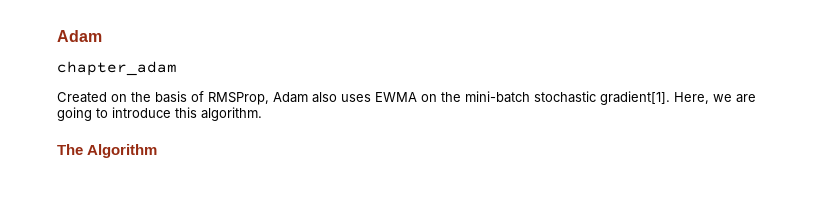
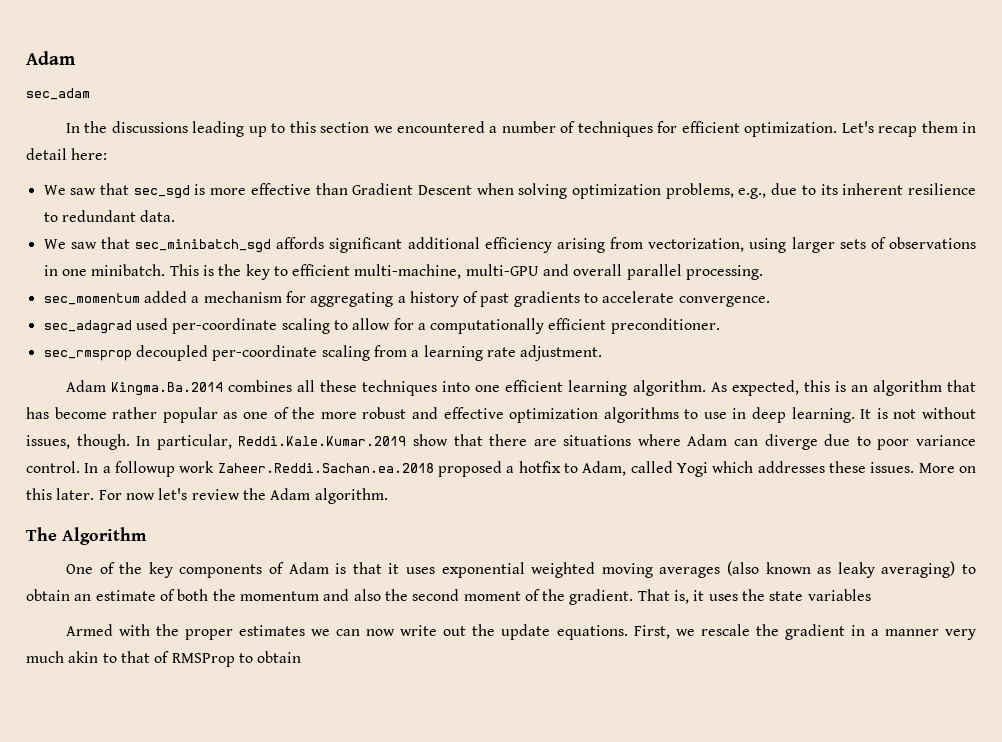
- chapter_adam
- Created on the basis of RMSProp, Adam also uses EWMA on the mini-batch stochastic gradient[1]. Here, we are going to introduce this algorithm.
+ sec_adam
+ In the discussions leading up to this section we encountered a number of techniques for efficient optimization. Let's recap them in detail here:
+ We saw that sec_sgd is more effective than Gradient Descent when solving optimization problems, e.g., due to its inherent resilience to redundant data.
+ We saw that sec_minibatch_sgd affords significant additional efficiency arising from vectorization, using larger sets of observations in one minibatch. This is the key to efficient multi-machine, multi-GPU and overall parallel processing.
+ sec_momentum added a mechanism for aggregating a history of past gradients to accelerate convergence.
+ sec_adagrad used per-coordinate scaling to allow for a computationally efficient preconditioner.
+ sec_rmsprop decoupled per-coordinate scaling from a learning rate adjustment.
+ Adam Kingma.Ba.2014 combines all these techniques into one efficient learning algorithm. As expected, this is an algorithm that has become rather popular as one of the more robust and effective optimization algorithms to use in deep learning. It is not without issues, though. In particular, Reddi.Kale.Kumar.2019 show that there are situations where Adam can diverge due to poor variance control. In a followup work Zaheer.Reddi.Sachan.ea.2018 proposed a hotfix to Adam, called Yogi which addresses these issues. More on this later. For now let's review the Adam algorithm.
  The Algorithm
+ One of the key components of Adam is that it uses exponential weighted moving averages (also known as leaky averaging) to obtain an estimate of both the momentum and also the second moment of the gradient. That is, it uses the state variables
+ Armed with the proper estimates we can now write out the update equations. First, we rescale the gradient in a manner very much akin to that of RMSProp to obtain

